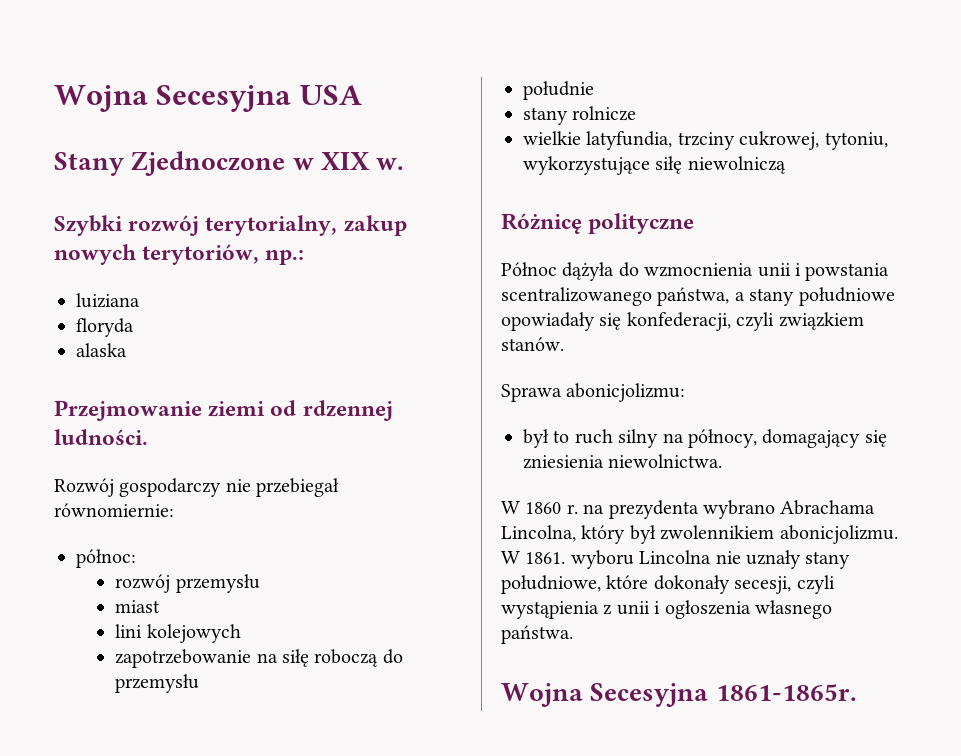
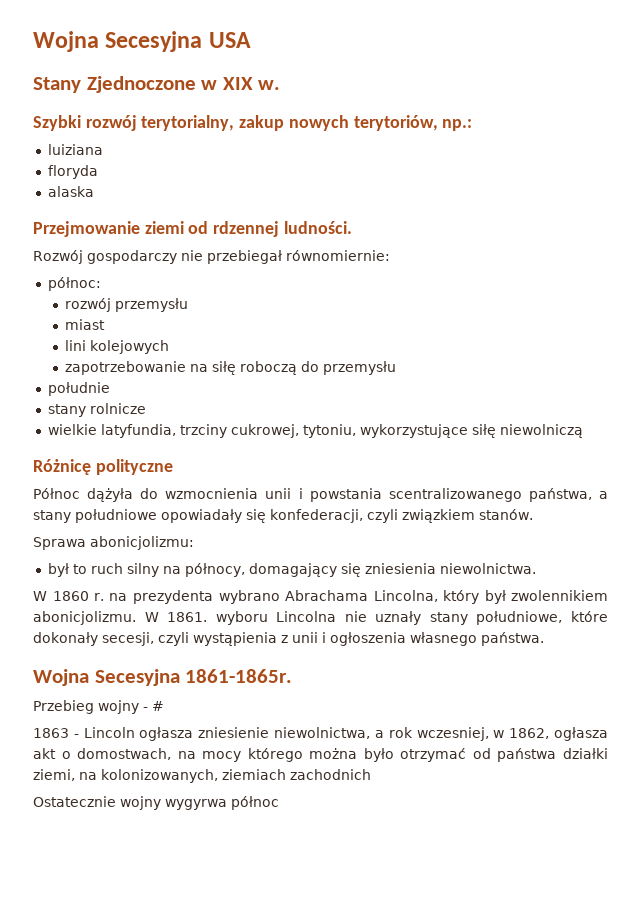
+ Przebieg wojny - #
+ 1863 - Lincoln ogłasza zniesienie niewolnictwa, a rok wczesniej, w 1862, ogłasza akt o domostwach, na mocy którego można było otrzymać od państwa działki ziemi, na kolonizowanych, ziemiach zachodnich
+ Ostatecznie wojny wygyrwa północ

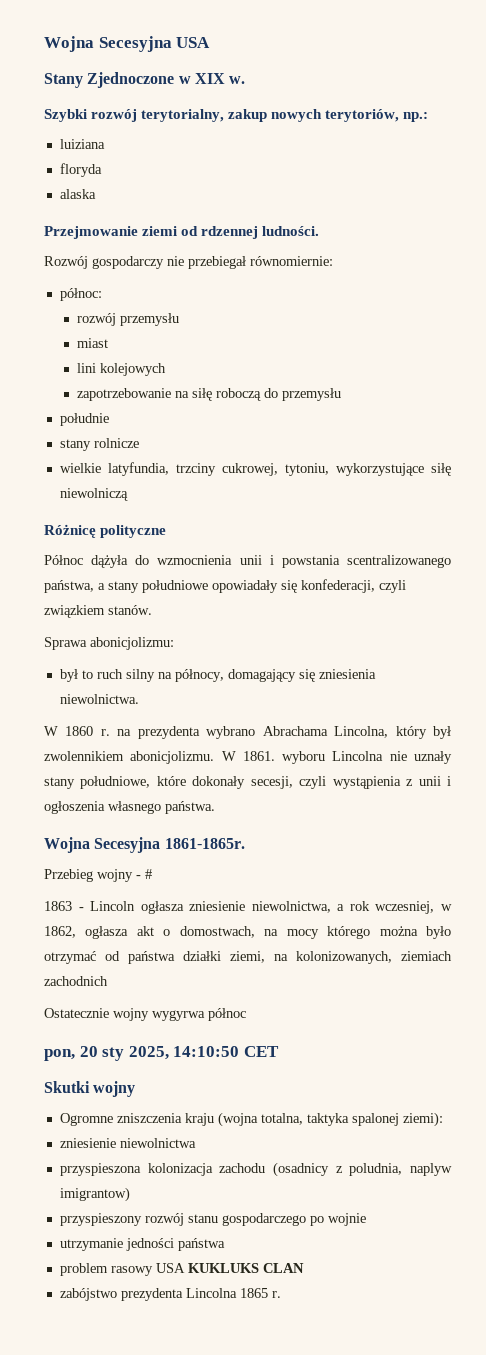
+ pon, 20 sty 2025, 14:10:50 CET
+ Skutki wojny
+ Ogromne zniszczenia kraju (wojna totalna, taktyka spalonej ziemi):
+ zniesienie niewolnictwa
+ przyspieszona kolonizacja zachodu (osadnicy z poludnia, naplyw imigrantow)
+ przyspieszony rozwój stanu gospodarczego po wojnie
+ utrzymanie jedności państwa
+ problem rasowy USA KUKLUKS CLAN
+ zabójstwo prezydenta Lincolna 1865 r.

